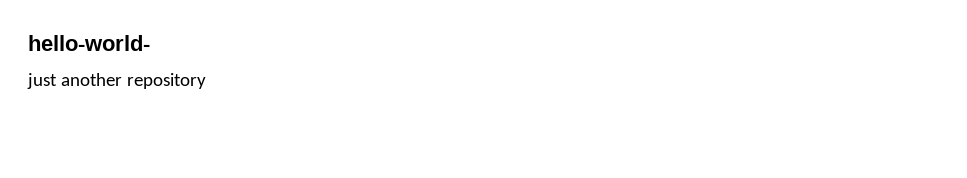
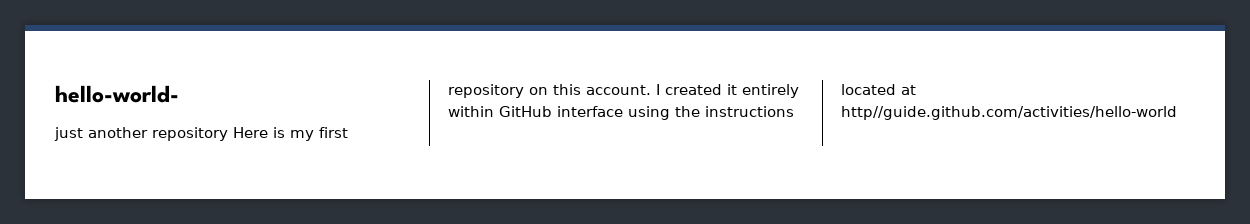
- just another repository
+ just another repository Here is my first repository on this account. I created it entirely within GitHub interface using the instructions located at http//guide.github.com/activities/hello-world

